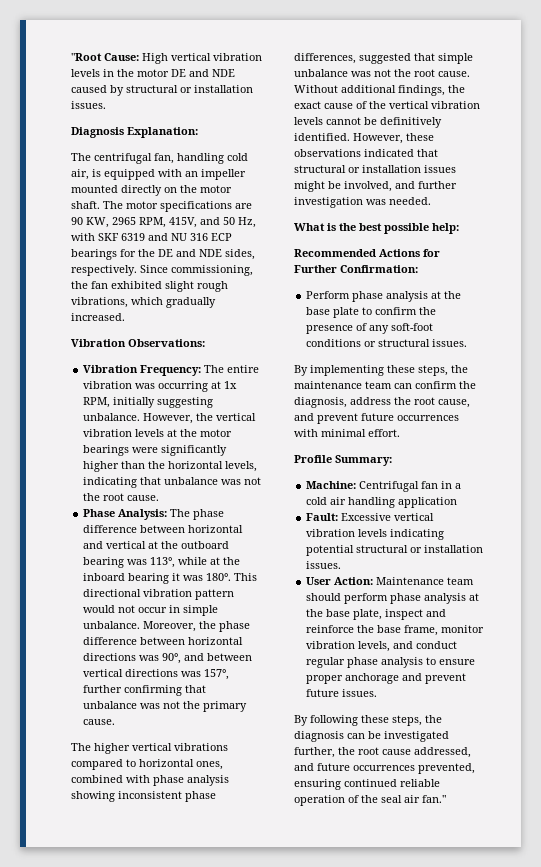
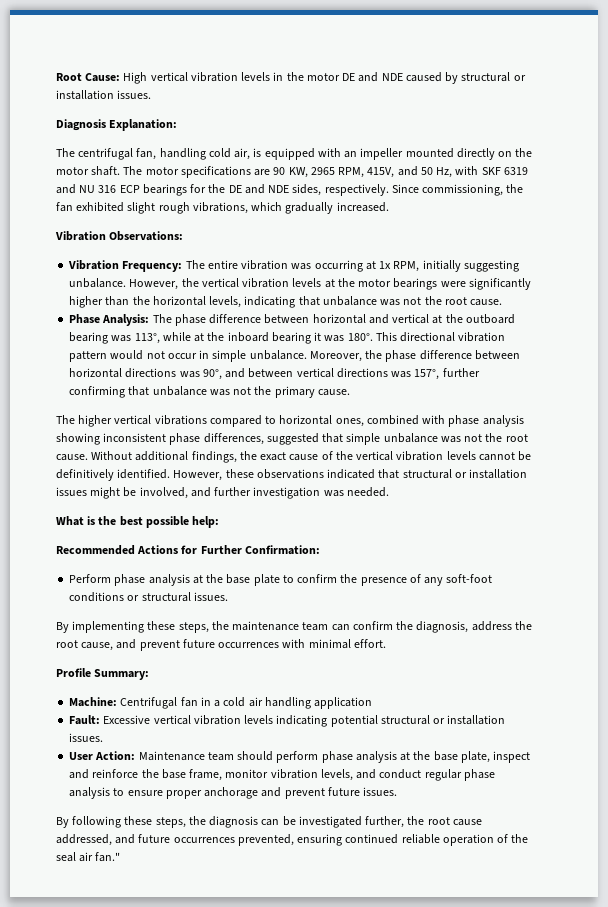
- "Root Cause: High vertical vibration levels in the motor DE and NDE caused by structural or installation issues.
+ Root Cause: High vertical vibration levels in the motor DE and NDE caused by structural or installation issues.

